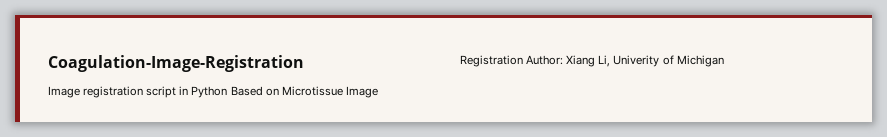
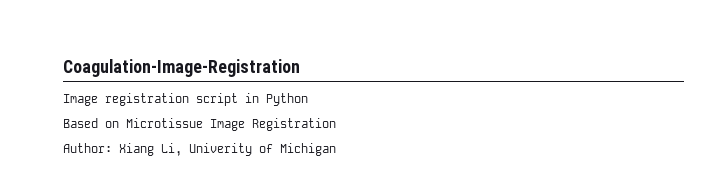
- Image registration script in Python Based on Microtissue Image Registration Author: Xiang Li, Univerity of Michigan
+ Image registration script in Python
+ Based on Microtissue Image Registration
+ Author: Xiang Li, Univerity of Michigan

